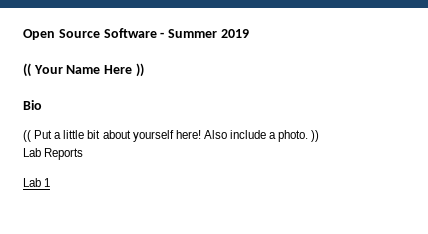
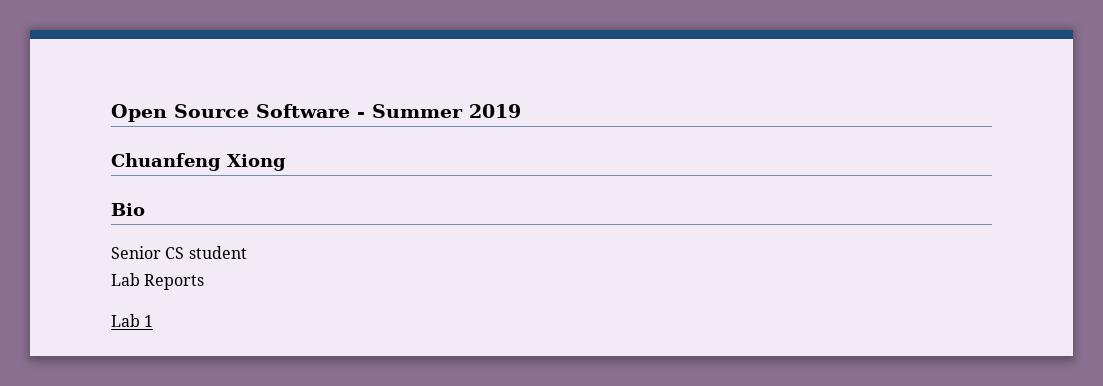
- (( Your Name Here ))
+ Chuanfeng Xiong
  Bio
- (( Put a little bit about yourself here! Also include a photo. ))
+ Senior CS student

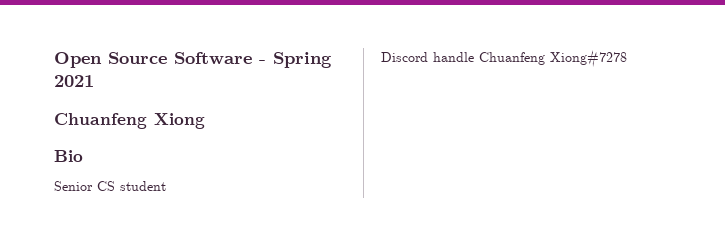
- Open Source Software - Summer 2019
+ Open Source Software - Spring 2021
- Lab Reports
- Lab 1
+ Discord handle Chuanfeng Xiong#7278

